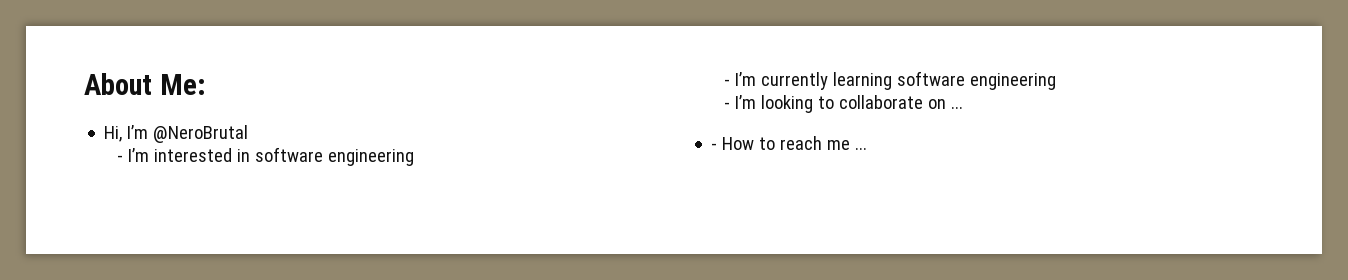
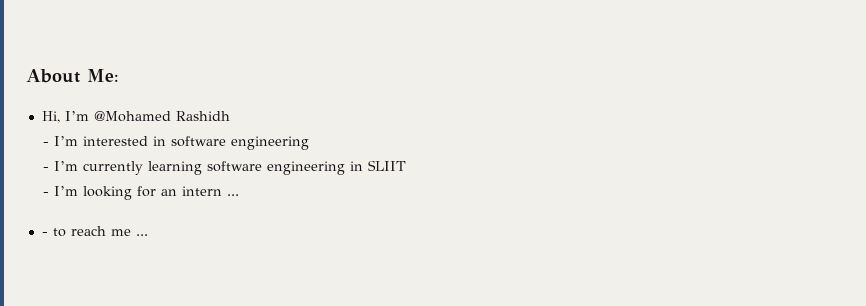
- Hi, I’m @NeroBrutal
+ Hi, I’m @Mohamed Rashidh
- - I’m currently learning software engineering
+ - I’m currently learning software engineering in SLIIT
- - I’m looking to collaborate on ...
+ - I’m looking for an intern ...
- - How to reach me ...
+ - to reach me ...

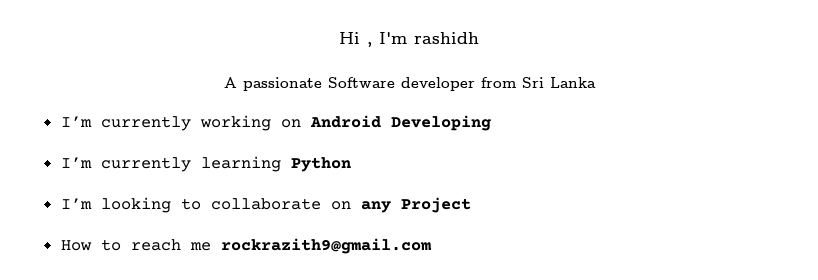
- About Me:
- Hi, I’m @Mohamed Rashidh
- - I’m interested in software engineering
- - I’m currently learning software engineering in SLIIT
- - I’m looking for an intern ...
- - to reach me ...
+ Hi , I'm rashidh
+ A passionate Software developer from Sri Lanka
+ I’m currently working on Android Developing
+ I’m currently learning Python
+ I’m looking to collaborate on any Project
+ How to reach me rockrazith9@gmail.com

